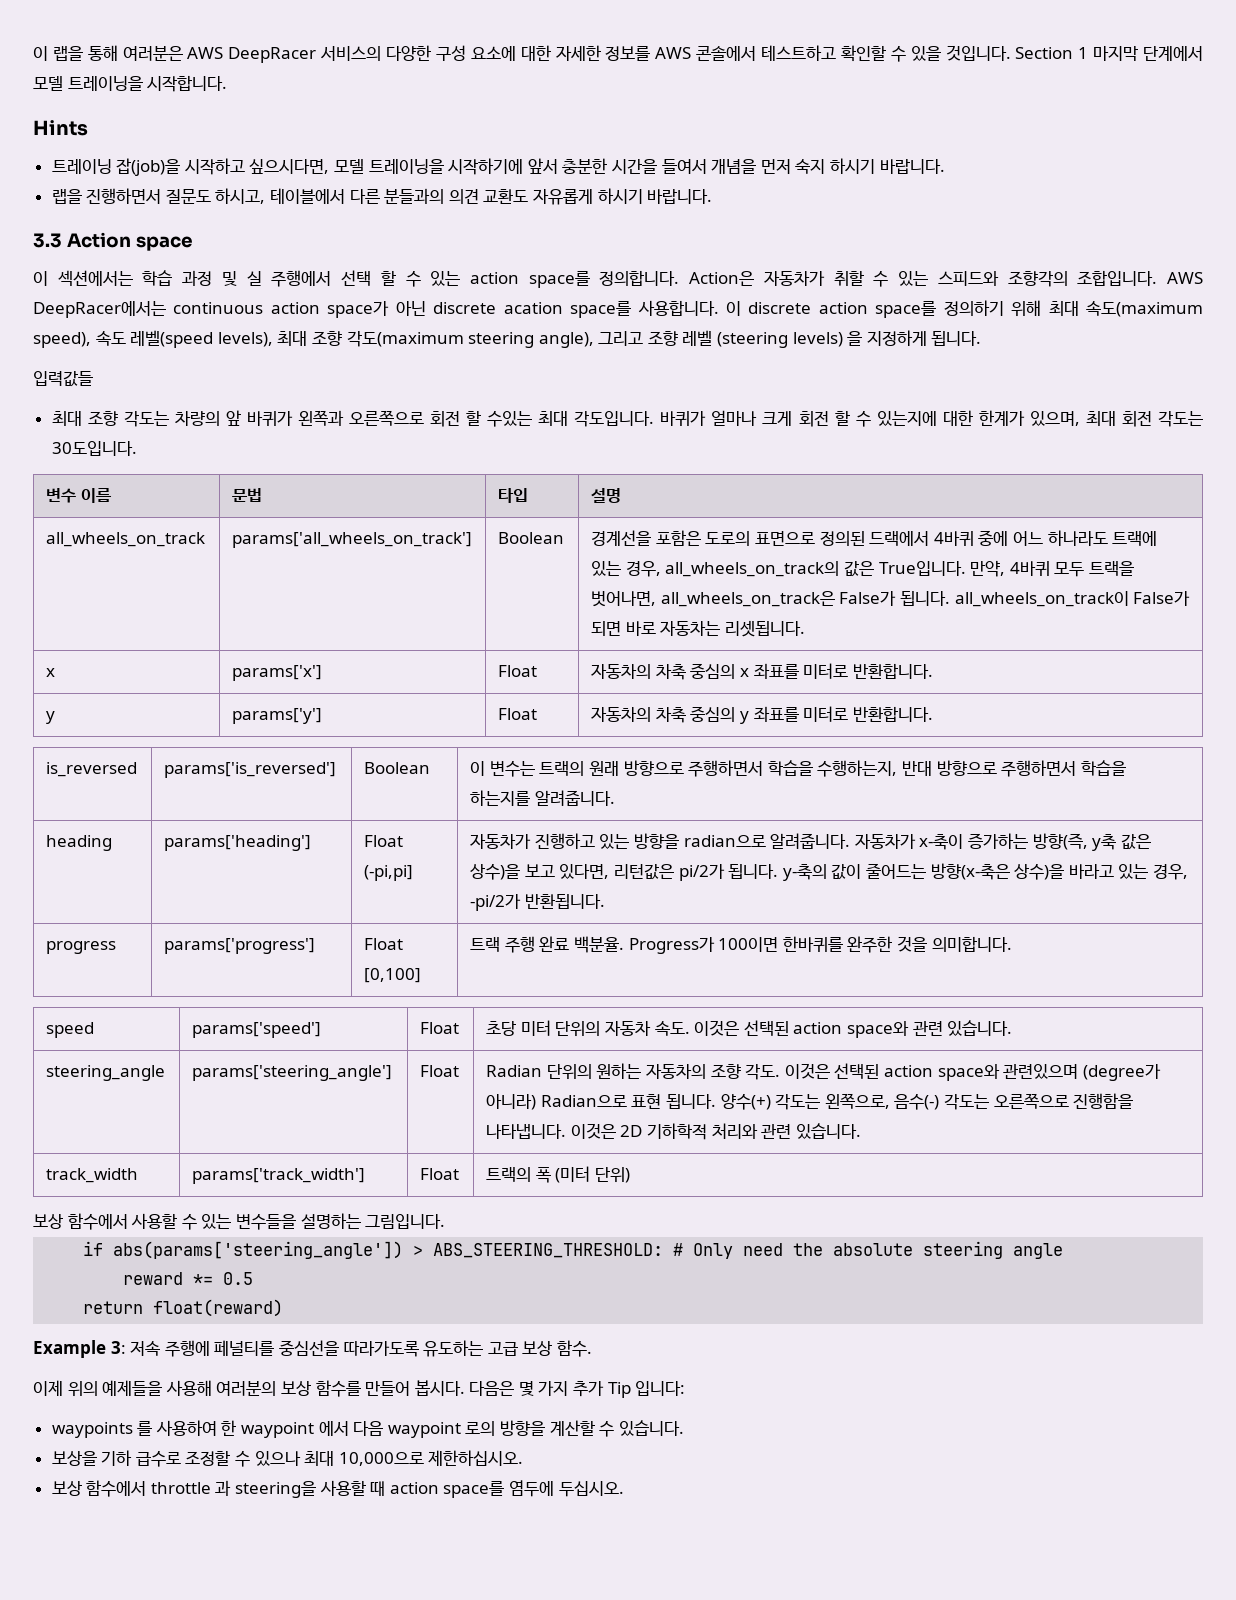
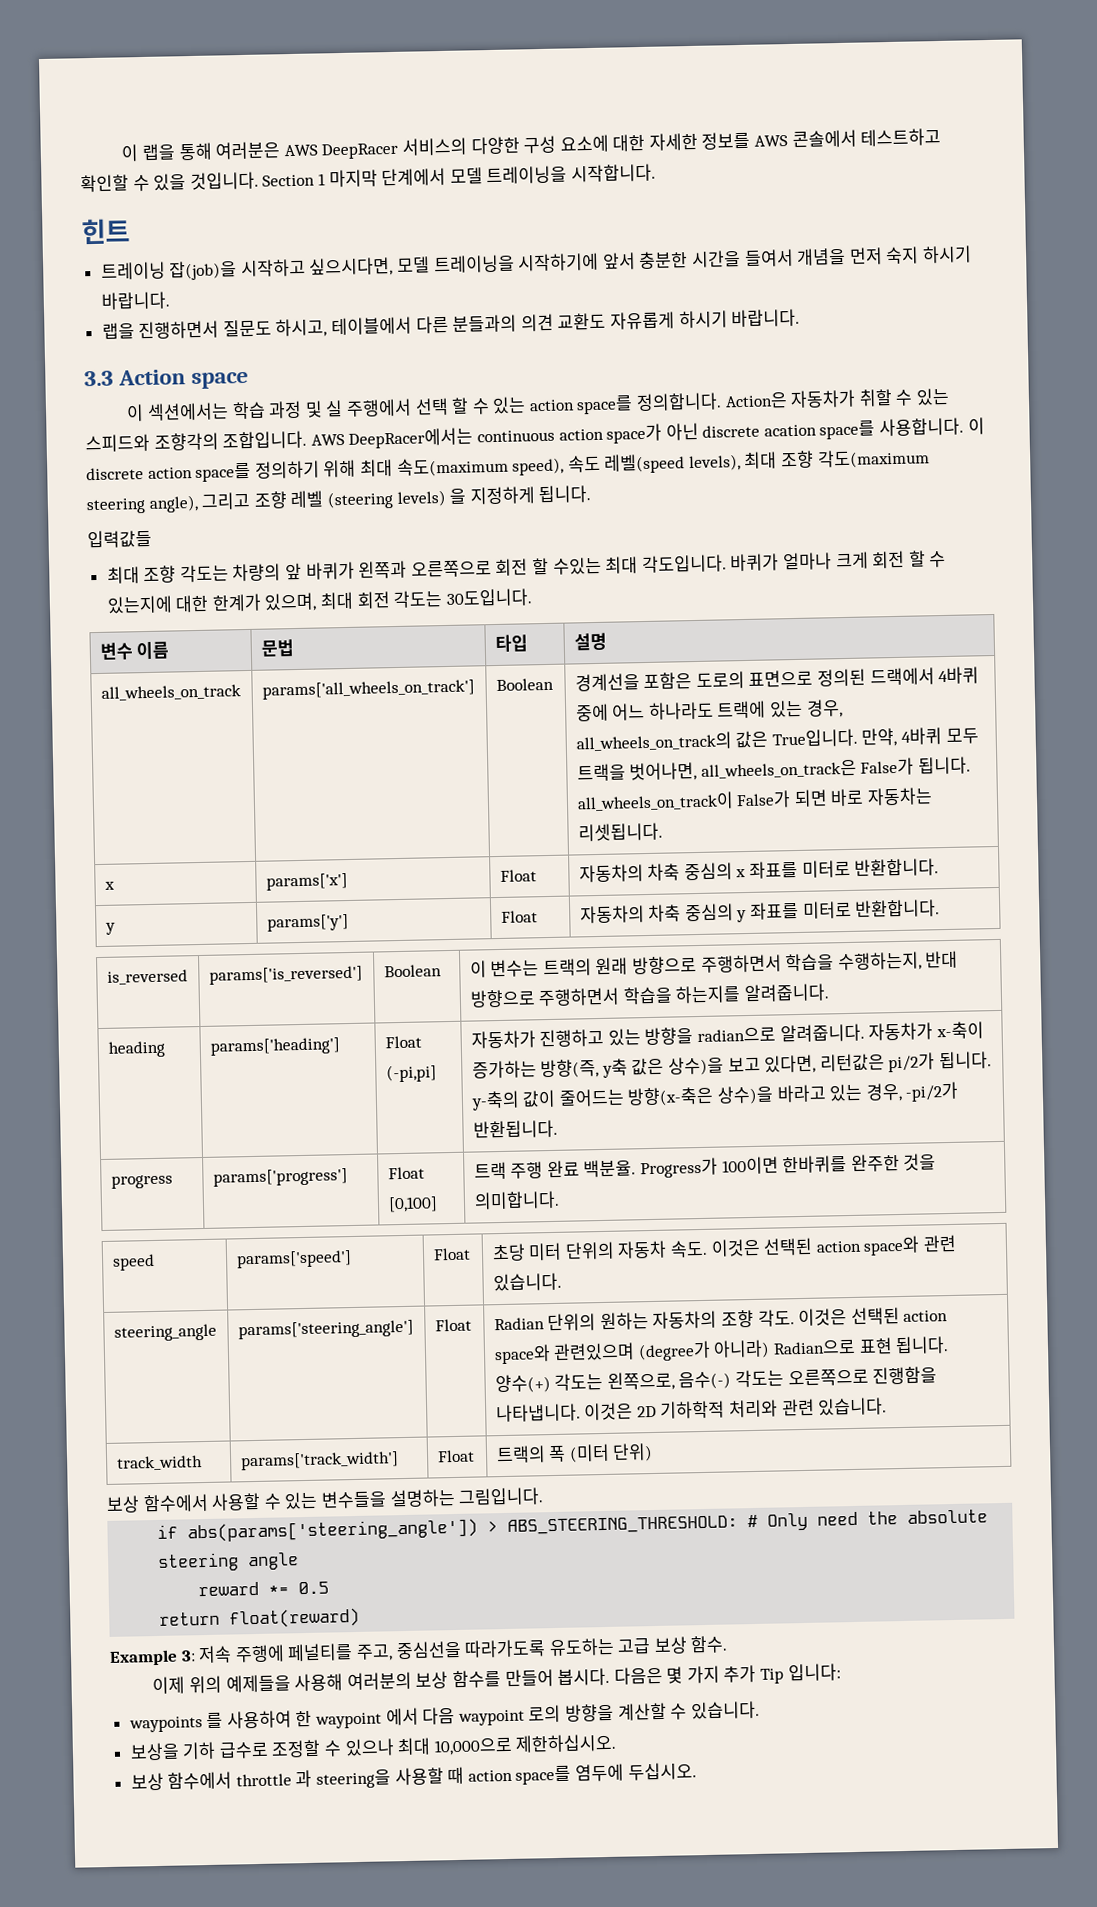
- Hints
+ 힌트
- Example 3: 저속 주행에 페널티를 중심선을 따라가도록 유도하는 고급 보상 함수.
+ Example 3: 저속 주행에 페널티를 주고, 중심선을 따라가도록 유도하는 고급 보상 함수.

